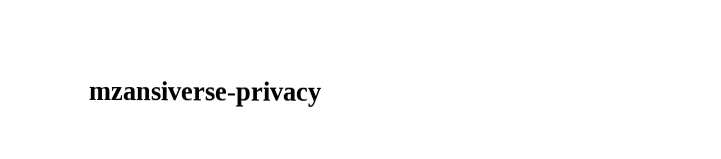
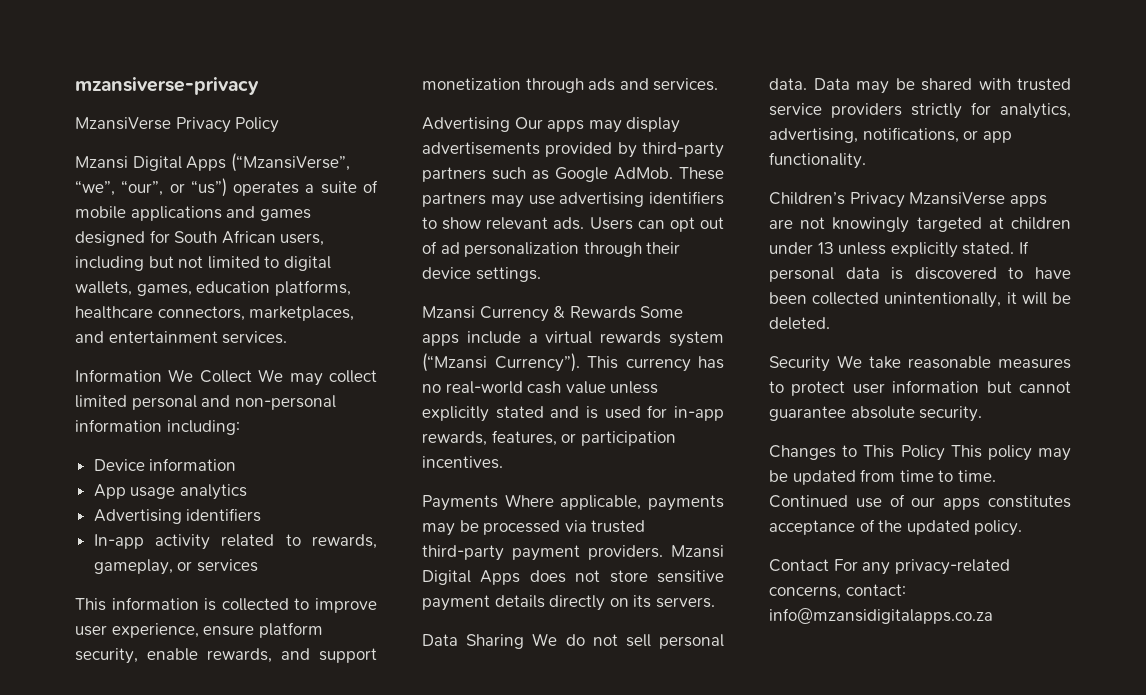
+ MzansiVerse Privacy Policy
+ Mzansi Digital Apps (“MzansiVerse”, “we”, “our”, or “us”) operates a suite of mobile applications and games designed for South African users, including but not limited to digital wallets, games, education platforms, healthcare connectors, marketplaces, and entertainment services.
+ Information We Collect We may collect limited personal and non-personal information including:
+ Device information
+ App usage analytics
+ Advertising identifiers
+ In-app activity related to rewards, gameplay, or services
+ This information is collected to improve user experience, ensure platform security, enable rewards, and support monetization through ads and services.
+ Advertising Our apps may display advertisements provided by third-party partners such as Google AdMob. These partners may use advertising identifiers to show relevant ads. Users can opt out of ad personalization through their device settings.
+ Mzansi Currency & Rewards Some apps include a virtual rewards system (“Mzansi Currency”). This currency has no real-world cash value unless explicitly stated and is used for in-app rewards, features, or participation incentives.
+ Payments Where applicable, payments may be processed via trusted third-party payment providers. Mzansi Digital Apps does not store sensitive payment details directly on its servers.
+ Data Sharing We do not sell personal data. Data may be shared with trusted service providers strictly for analytics, advertising, notifications, or app functionality.
+ Children’s Privacy MzansiVerse apps are not knowingly targeted at children under 13 unless explicitly stated. If personal data is discovered to have been collected unintentionally, it will be deleted.
+ Security We take reasonable measures to protect user information but cannot guarantee absolute security.
+ Changes to This Policy This policy may be updated from time to time. Continued use of our apps constitutes acceptance of the updated policy.
+ Contact For any privacy-related concerns, contact: info@mzansidigitalapps.co.za

